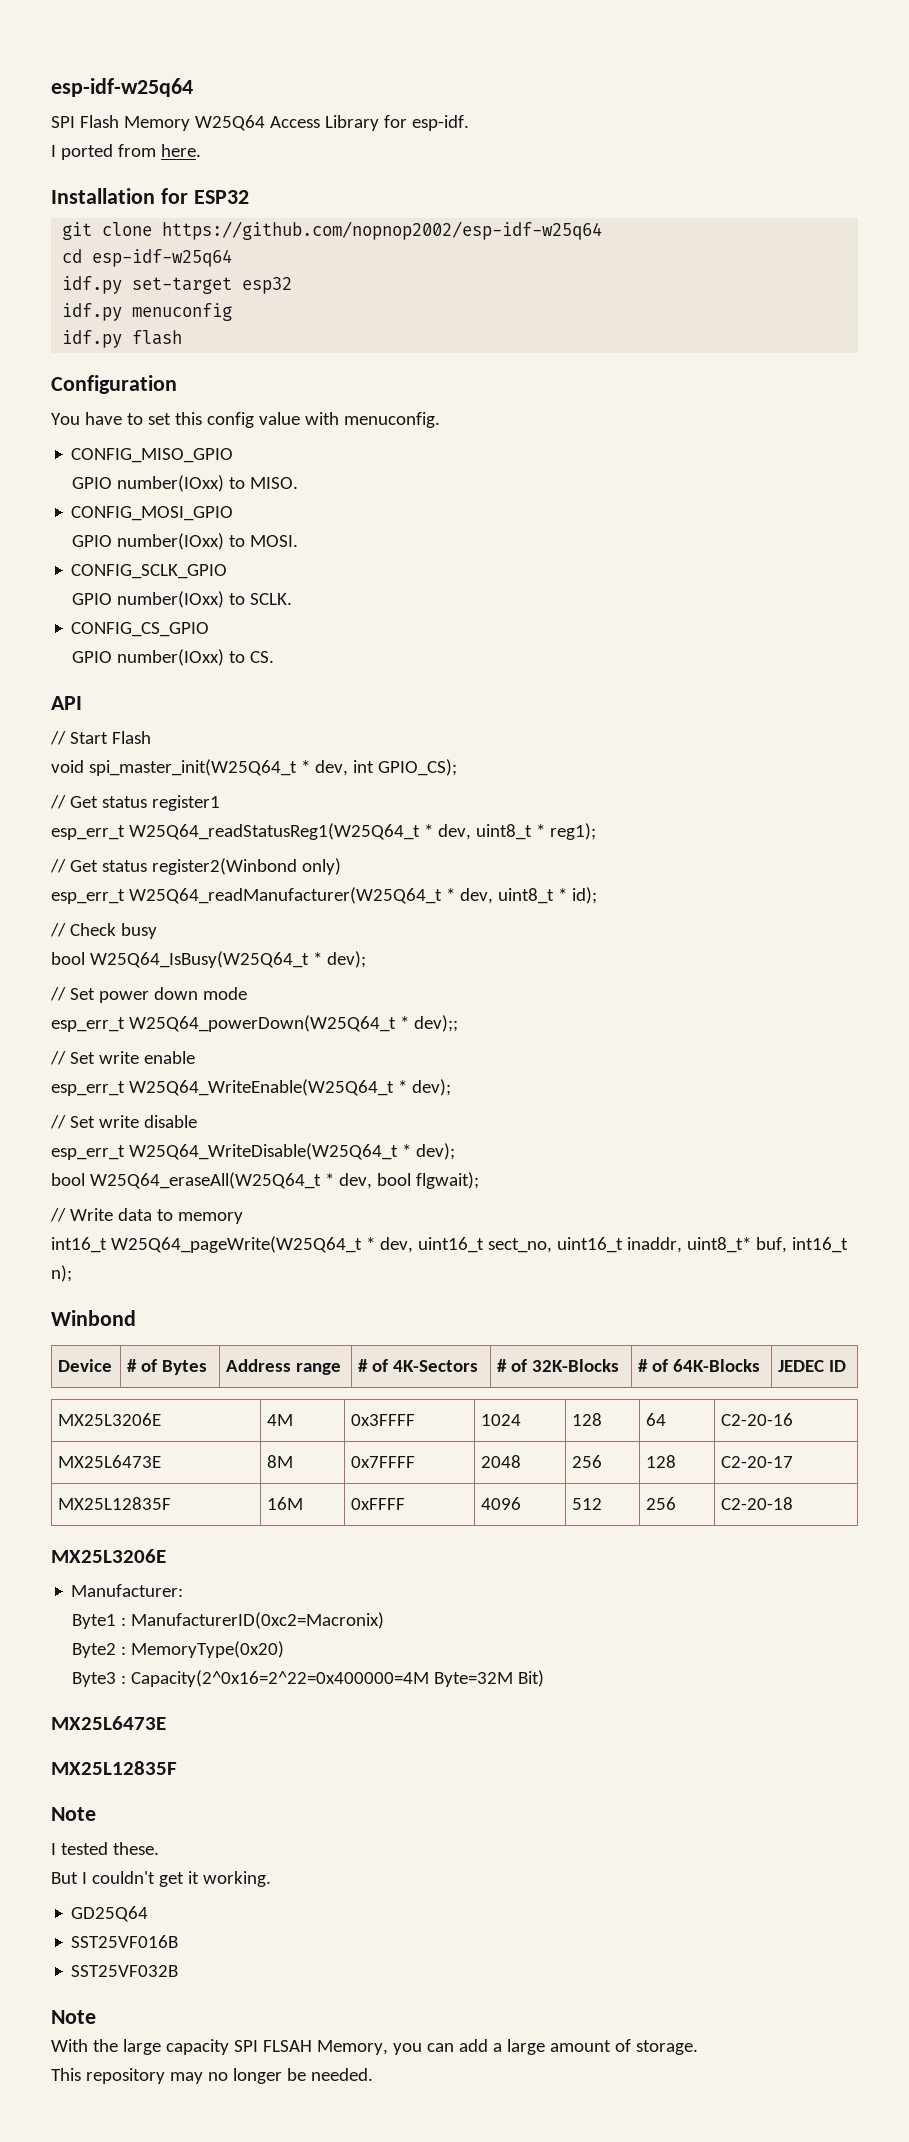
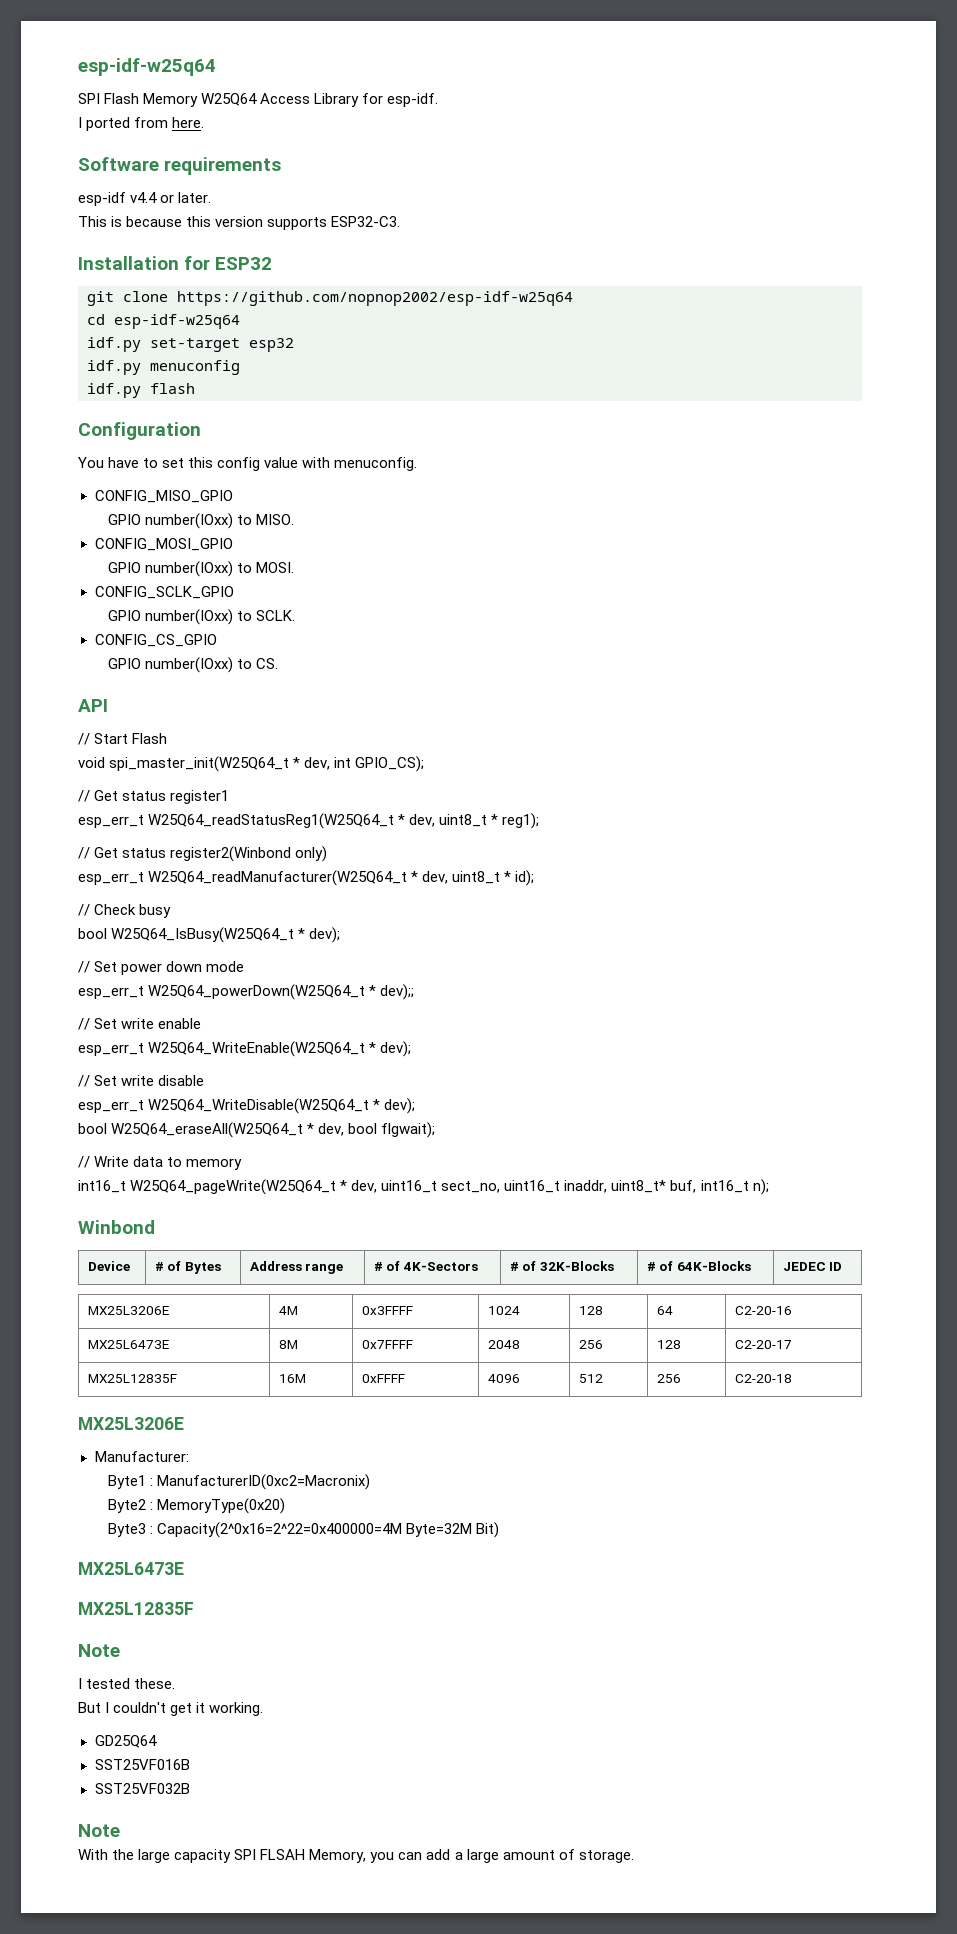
+ Software requirements
+ esp-idf v4.4 or later.
+ This is because this version supports ESP32-C3.
- This repository may no longer be needed.

